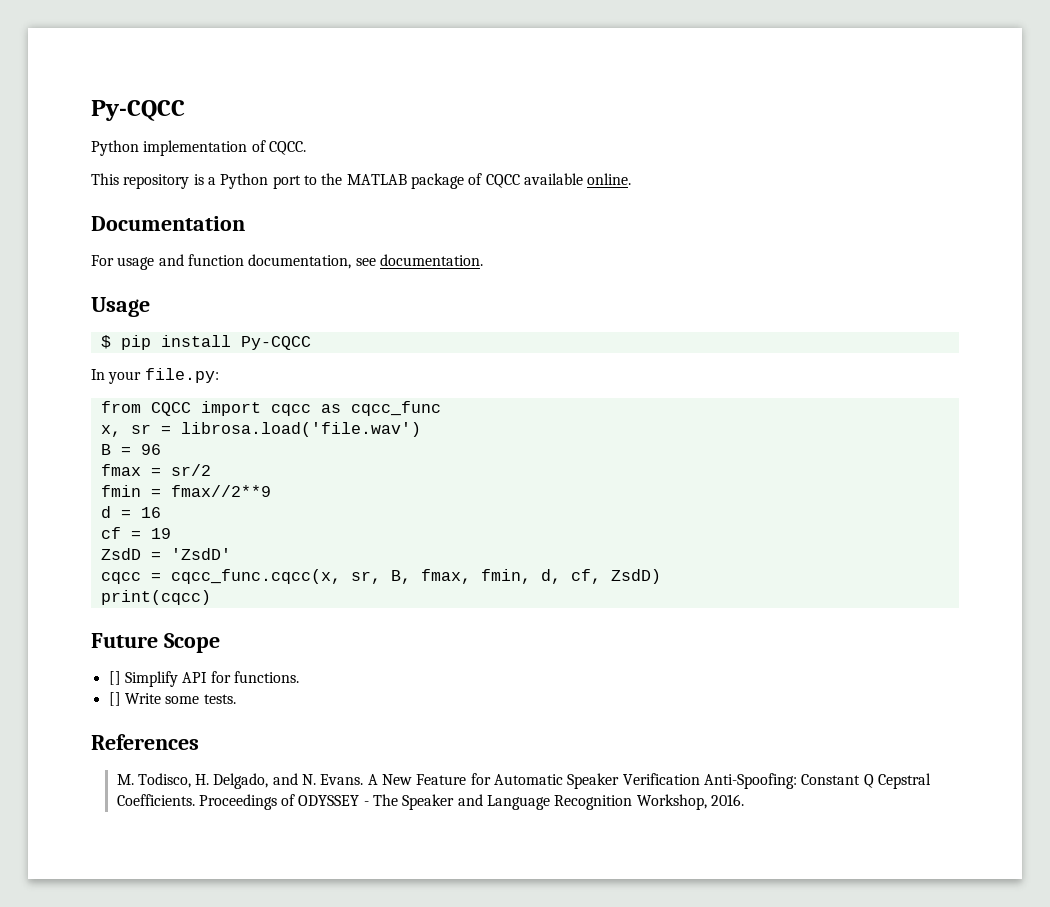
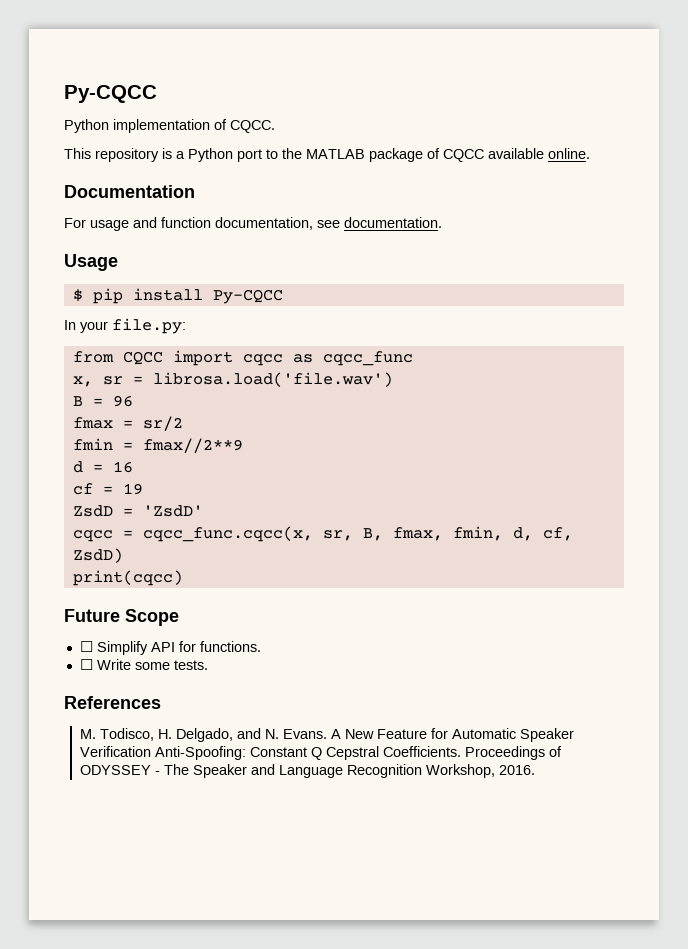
- [] Simplify API for functions.
+ ☐ Simplify API for functions.
- [] Write some tests.
+ ☐ Write some tests.

